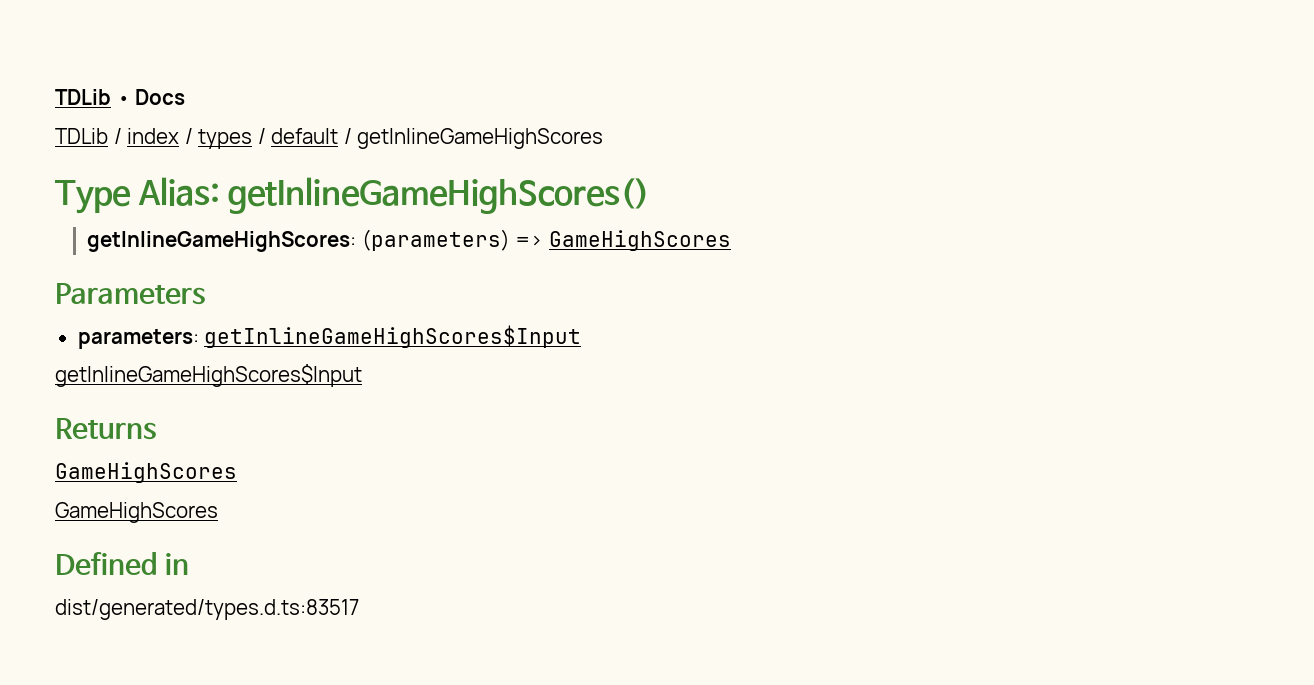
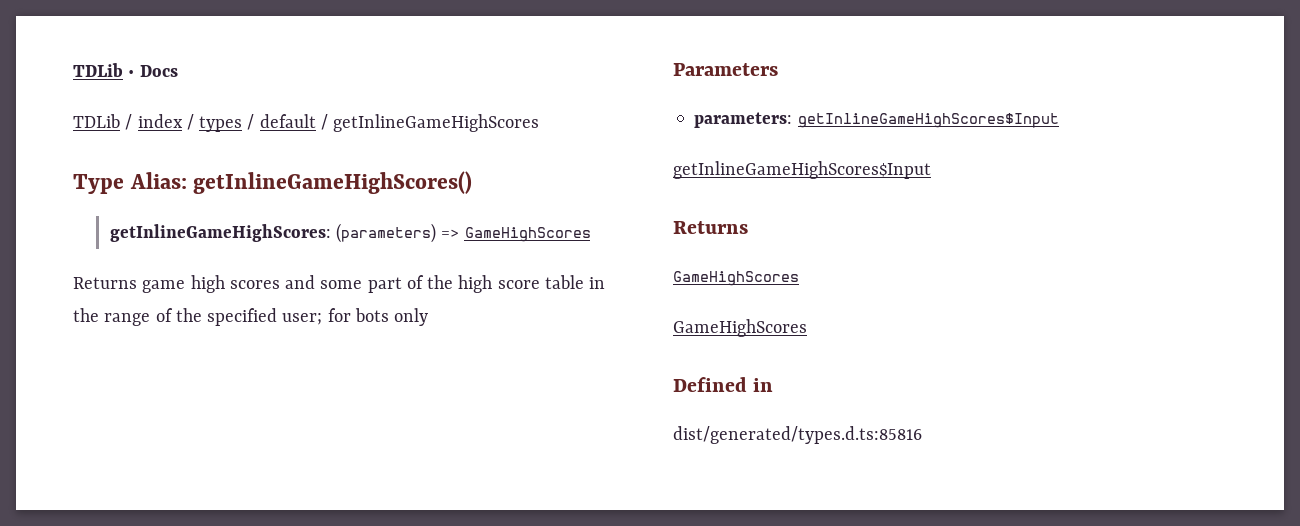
+ Returns game high scores and some part of the high score table in the range of the specified user; for bots only
- dist/generated/types.d.ts:83517
+ dist/generated/types.d.ts:85816

